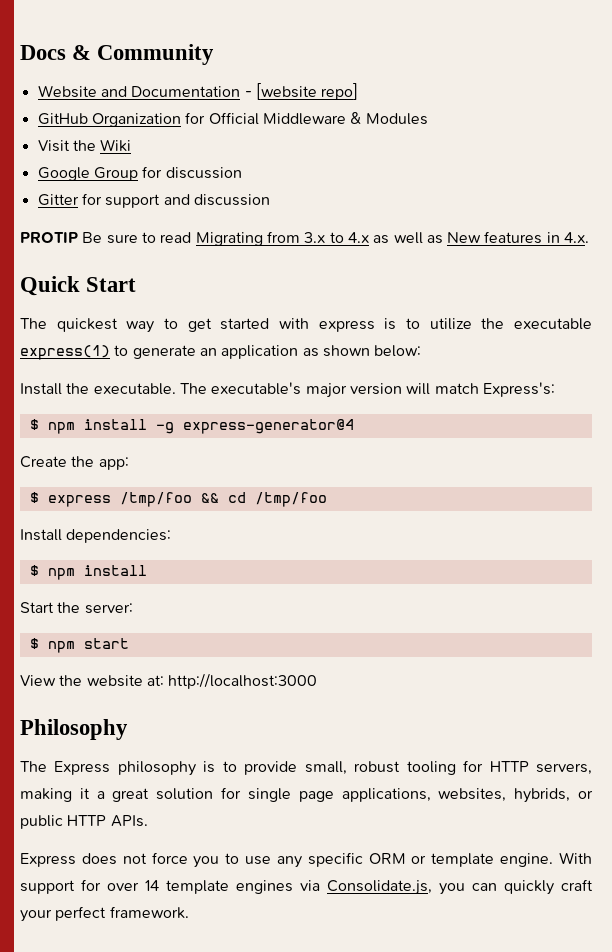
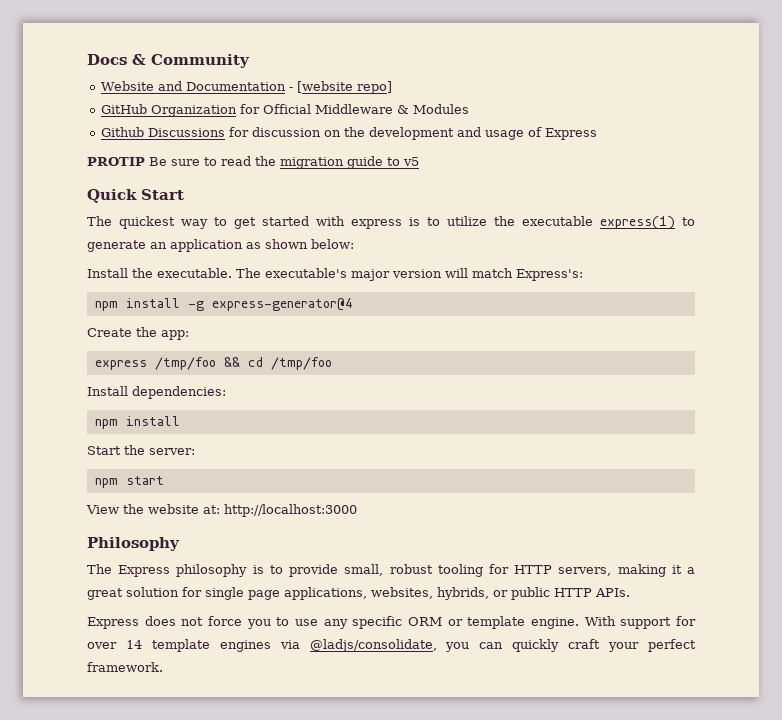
- Visit the Wiki
- Google Group for discussion
- Gitter for support and discussion
+ Github Discussions for discussion on the development and usage of Express
- PROTIP Be sure to read Migrating from 3.x to 4.x as well as New features in 4.x.
+ PROTIP Be sure to read the migration guide to v5
- $ npm install -g express-generator@4
+ npm install -g express-generator@4
- $ express /tmp/foo && cd /tmp/foo
+ express /tmp/foo && cd /tmp/foo
  Install dependencies:
- $ npm install
+ npm install
- $ npm start
+ npm start
- With support for over 14 template engines via Consolidate.js, you can quickly craft your perfect framework.
+ With support for over 14 template engines via @ladjs/consolidate, you can quickly craft your perfect framework.

